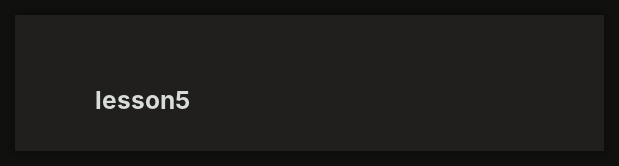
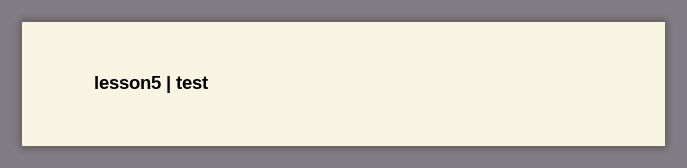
- lesson5
+ lesson5 | test

